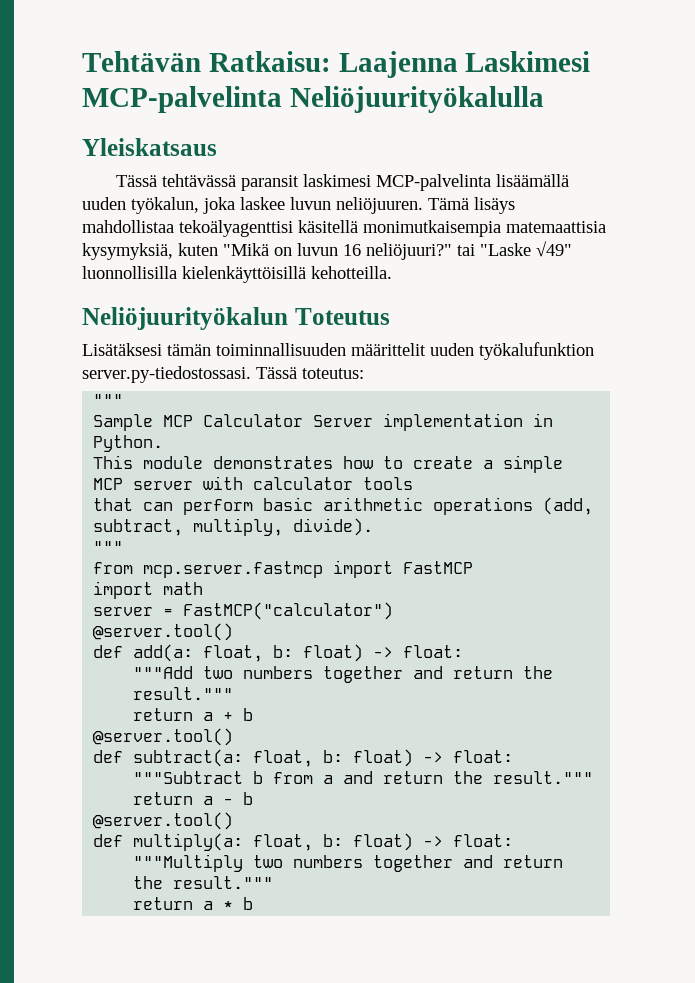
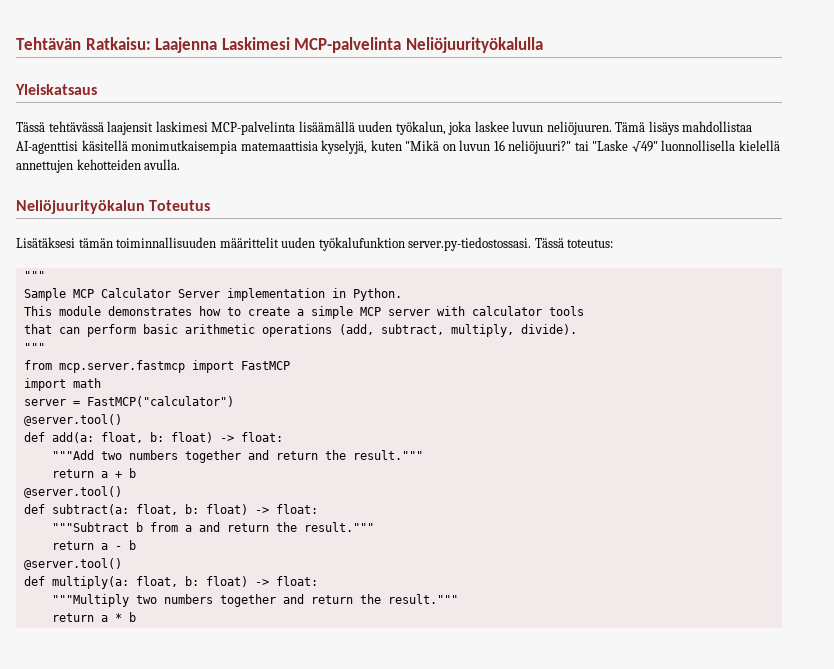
- Tässä tehtävässä paransit laskimesi MCP-palvelinta lisäämällä uuden työkalun, joka laskee luvun neliöjuuren.
+ Tässä tehtävässä laajensit laskimesi MCP-palvelinta lisäämällä uuden työkalun, joka laskee luvun neliöjuuren.
- Tämä lisäys mahdollistaa tekoälyagenttisi käsitellä monimutkaisempia matemaattisia kysymyksiä, kuten "Mikä on luvun 16 neliöjuuri?" tai "Laske √49" luonnollisilla kielenkäyttöisillä kehotteilla.
+ Tämä lisäys mahdollistaa AI-agenttisi käsitellä monimutkaisempia matemaattisia kyselyjä, kuten "Mikä on luvun 16 neliöjuuri?" tai "Laske √49" luonnollisella kielellä annettujen kehotteiden avulla.

